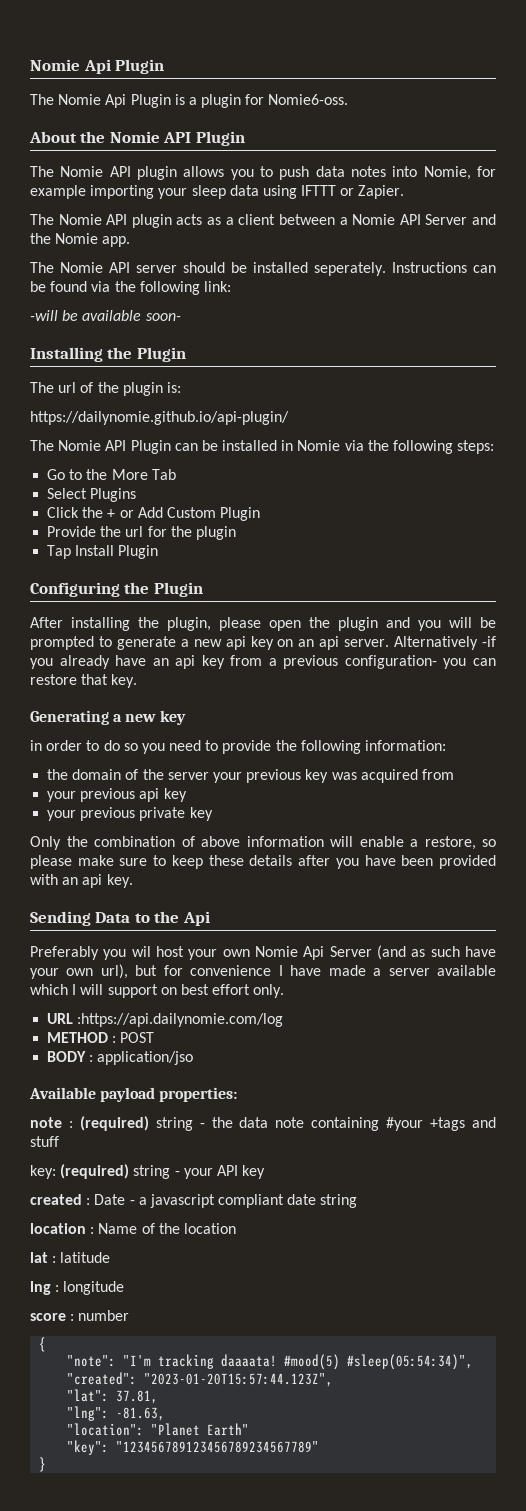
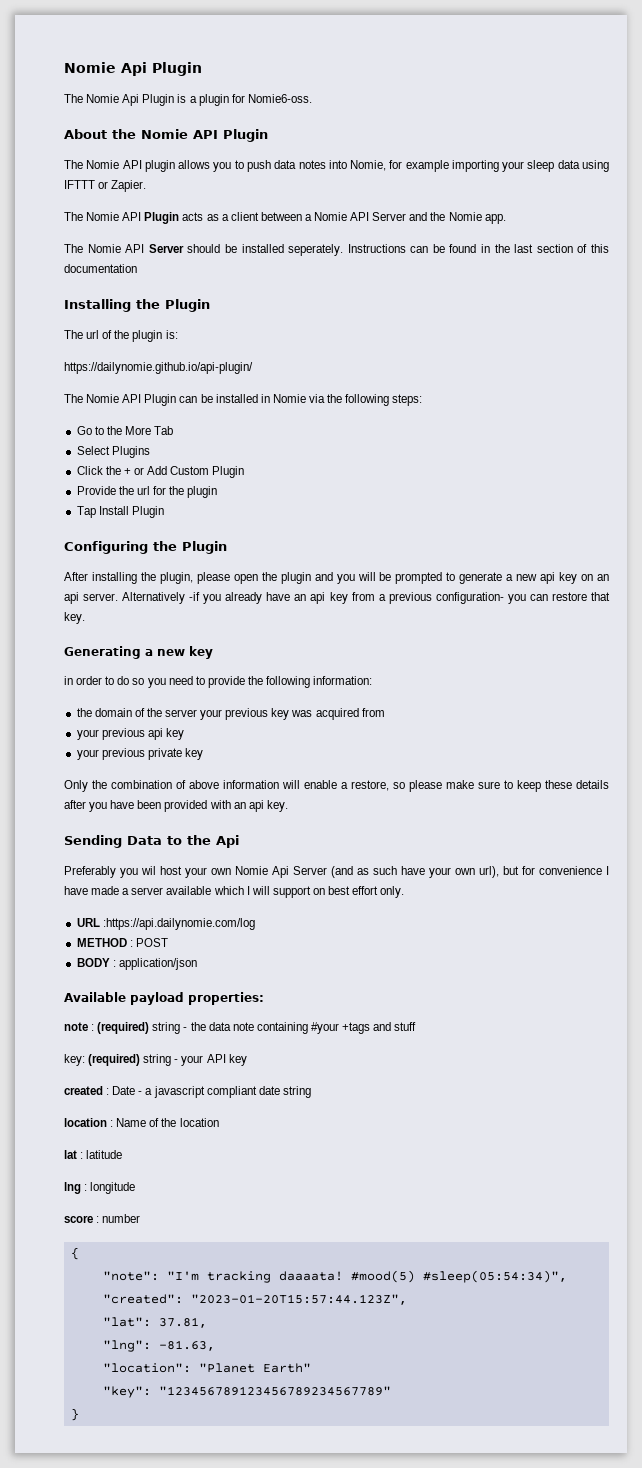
- The Nomie API plugin acts as a client between a Nomie API Server and the Nomie app.
+ The Nomie API Plugin acts as a client between a Nomie API Server and the Nomie app.
- The Nomie API server should be installed seperately.
+ The Nomie API Server should be installed seperately.
- Instructions can be found via the following link:
- -will be available soon-
+ Instructions can be found in the last section of this documentation
- BODY : application/jso
+ BODY : application/json

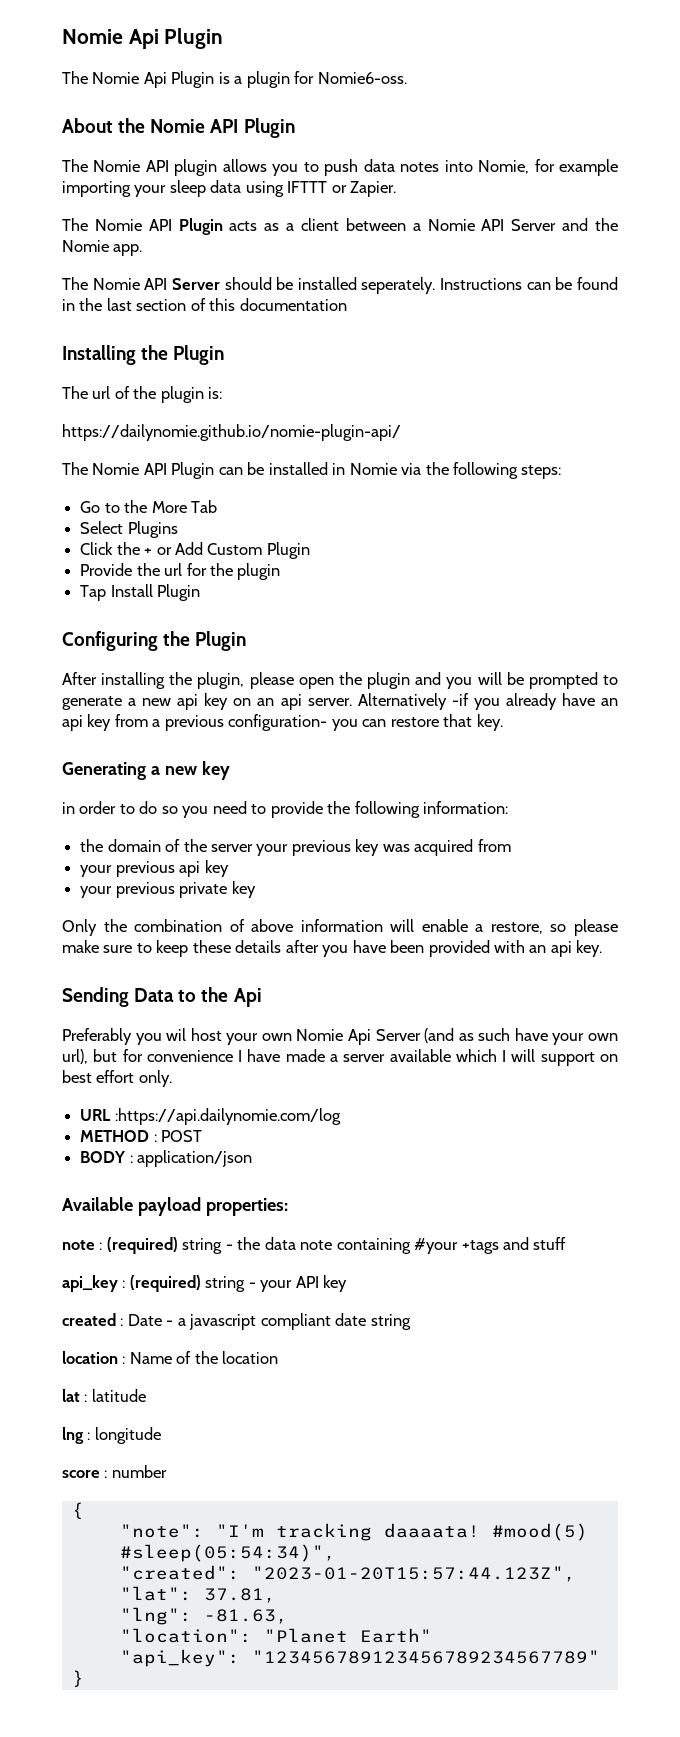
- https://dailynomie.github.io/api-plugin/
+ https://dailynomie.github.io/nomie-plugin-api/
- key: (required) string - your API key
+ api_key : (required) string - your API key
- "key": "123456789123456789234567789"
+ "api_key": "123456789123456789234567789"

